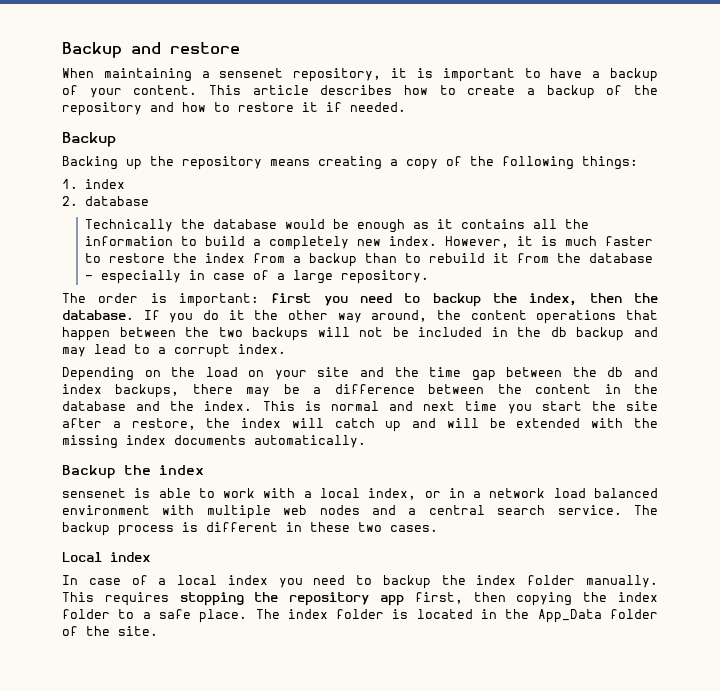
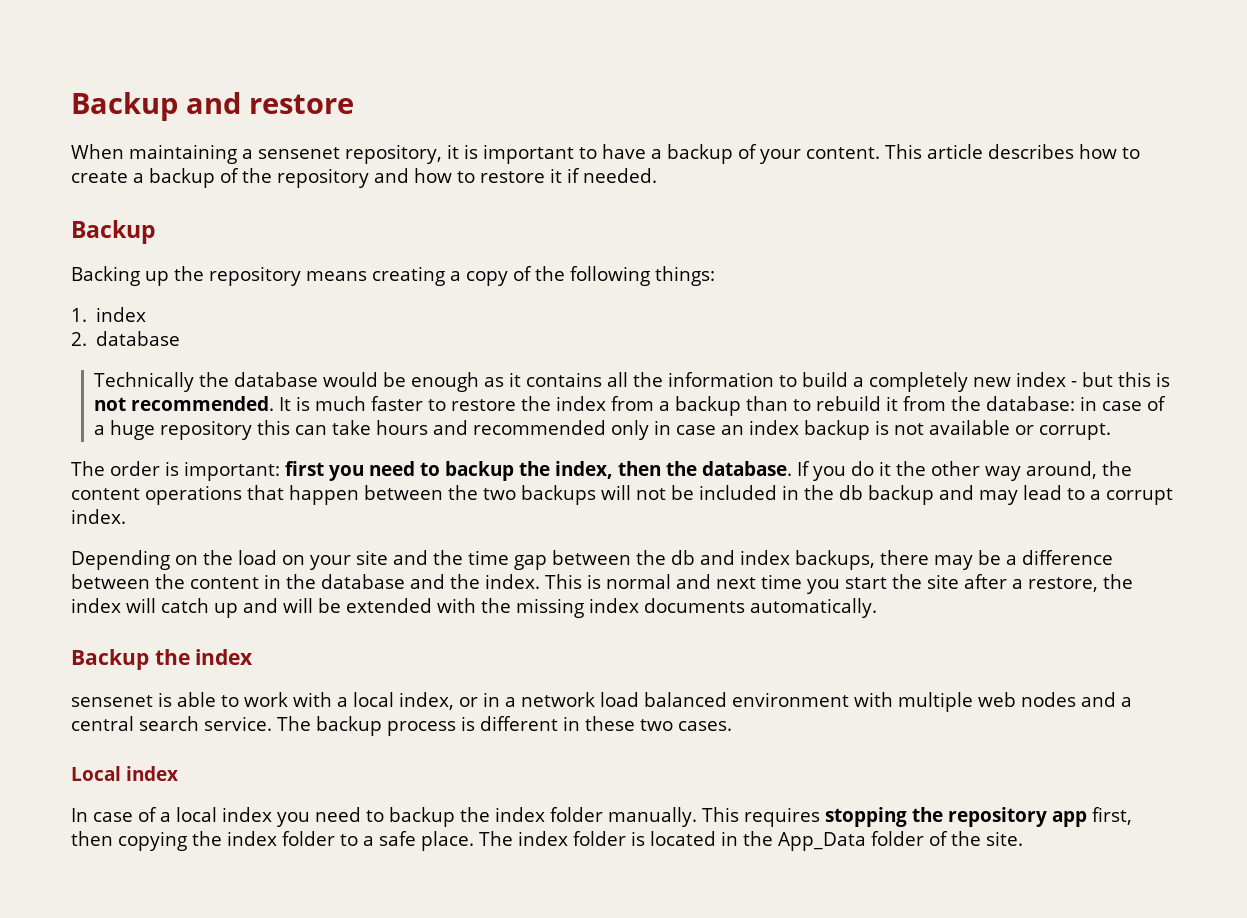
- Technically the database would be enough as it contains all the information to build a completely new index. However, it is much faster to restore the index from a backup than to rebuild it from the database - especially in case of a large repository.
+ Technically the database would be enough as it contains all the information to build a completely new index - but this is not recommended. It is much faster to restore the index from a backup than to rebuild it from the database: in case of a huge repository this can take hours and recommended only in case an index backup is not available or corrupt.

